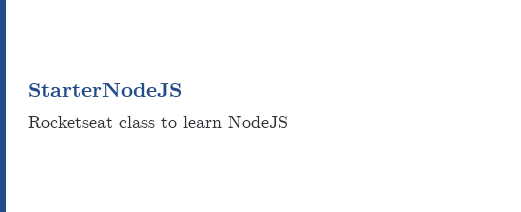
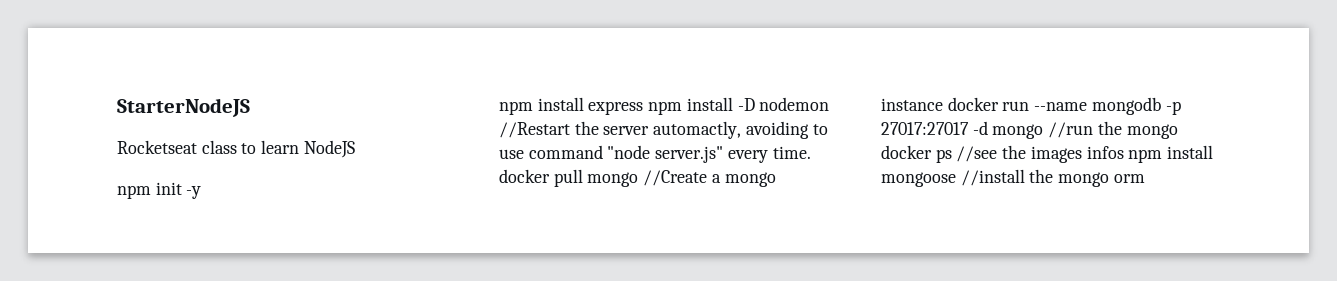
+ npm init -y
+ npm install express npm install -D nodemon //Restart the server automactly, avoiding to use command "node server.js" every time. docker pull mongo //Create a mongo instance docker run --name mongodb -p 27017:27017 -d mongo //run the mongo docker ps //see the images infos npm install mongoose //install the mongo orm

